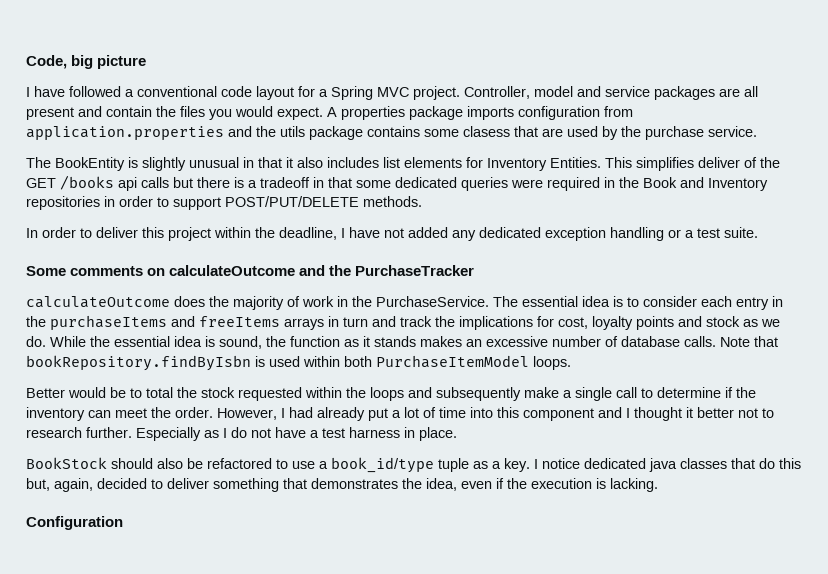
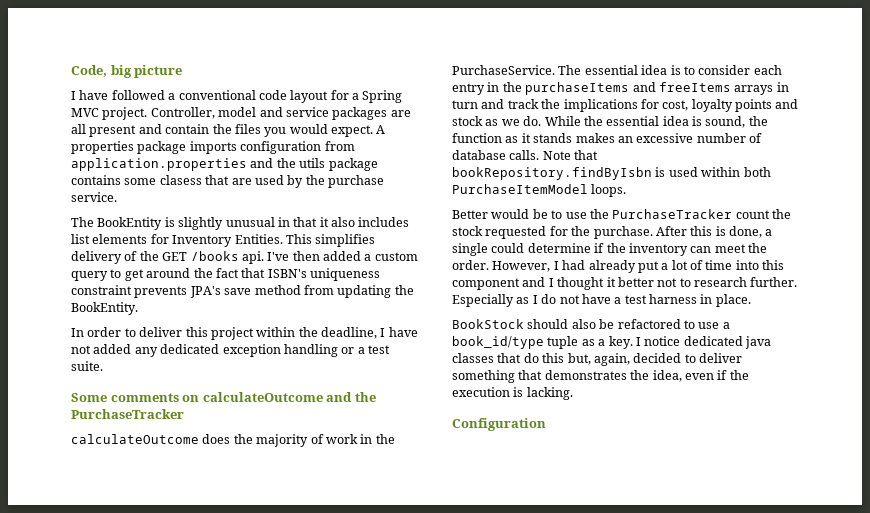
- This simplifies deliver of the GET /books api calls but there is a tradeoff in that some dedicated queries were required in the Book and Inventory repositories in order to support POST/PUT/DELETE methods.
+ This simplifies delivery of the GET /books api. I've then added a custom query to get around the fact that ISBN's uniqueness constraint prevents JPA's save method from updating the BookEntity.
- Better would be to total the stock requested within the loops and subsequently make a single call to determine if the inventory can meet the order.
+ Better would be to use the PurchaseTracker count the stock requested for the purchase. After this is done, a single could determine if the inventory can meet the order.

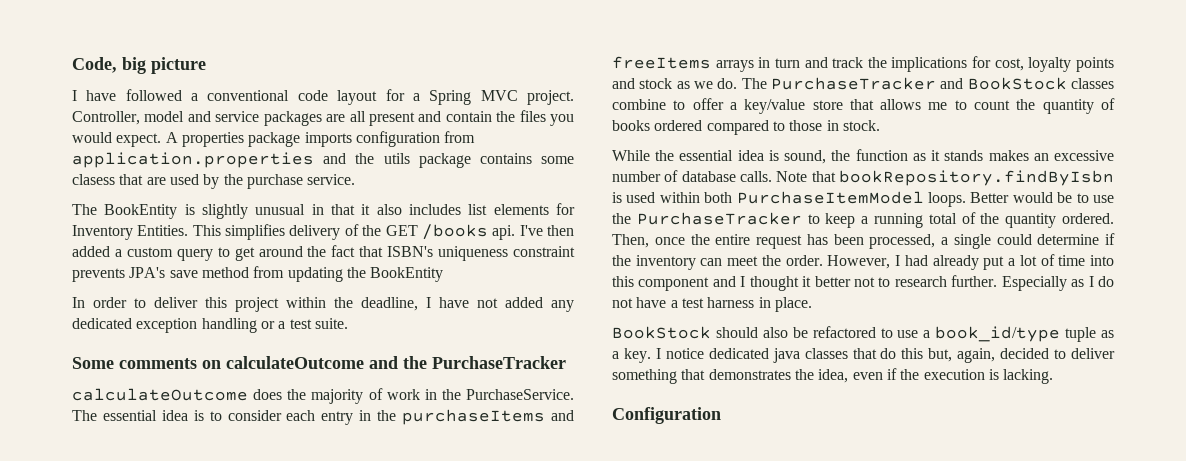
- I've then added a custom query to get around the fact that ISBN's uniqueness constraint prevents JPA's save method from updating the BookEntity.
+ I've then added a custom query to get around the fact that ISBN's uniqueness constraint prevents JPA's save method from updating the BookEntity
- The essential idea is to consider each entry in the purchaseItems and freeItems arrays in turn and track the implications for cost, loyalty points and stock as we do. While the essential idea is sound, the function as it stands makes an excessive number of database calls.
+ The essential idea is to consider each entry in the purchaseItems and freeItems arrays in turn and track the implications for cost, loyalty points and stock as we do. The PurchaseTracker and BookStock classes combine to offer a key/value store that allows me to count the quantity of books ordered compared to those in stock.
+ While the essential idea is sound, the function as it stands makes an excessive number of database calls.
- Note that bookRepository.findByIsbn is used within both PurchaseItemModel loops.
- Better would be to use the PurchaseTracker count the stock requested for the purchase. After this is done, a single could determine if the inventory can meet the order.
+ Note that bookRepository.findByIsbn is used within both PurchaseItemModel loops. Better would be to use the PurchaseTracker to keep a running total of the quantity ordered. Then, once the entire request has been processed, a single could determine if the inventory can meet the order.

